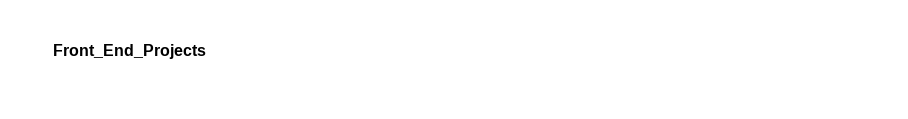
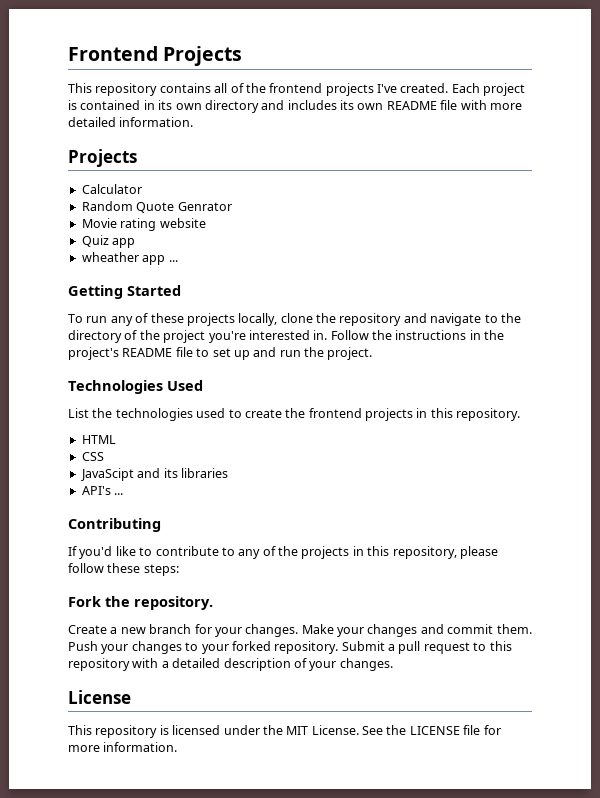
- Front_End_Projects
+ Frontend Projects
+ This repository contains all of the frontend projects I've created. Each project is contained in its own directory and includes its own README file with more detailed information.
+ Projects
+ Calculator
+ Random Quote Genrator
+ Movie rating website
+ Quiz app
+ wheather app ...
+ Getting Started
+ To run any of these projects locally, clone the repository and navigate to the directory of the project you're interested in. Follow the instructions in the project's README file to set up and run the project.
+ Technologies Used
+ List the technologies used to create the frontend projects in this repository.
+ HTML
+ CSS
+ JavaScipt and its libraries
+ API's ...
+ Contributing
+ If you'd like to contribute to any of the projects in this repository, please follow these steps:
+ Fork the repository.
+ Create a new branch for your changes. Make your changes and commit them. Push your changes to your forked repository. Submit a pull request to this repository with a detailed description of your changes.
+ License
+ This repository is licensed under the MIT License. See the LICENSE file for more information.

